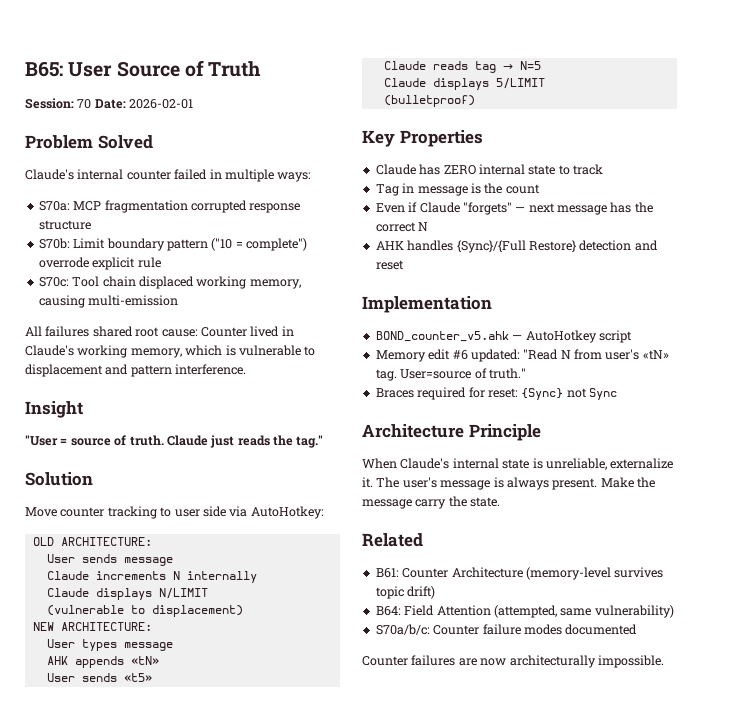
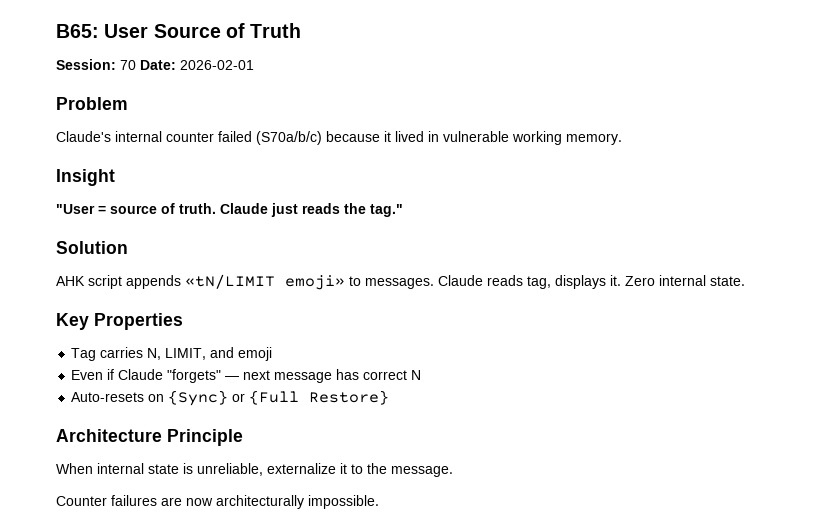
- Problem Solved
+ Problem
- Claude's internal counter failed in multiple ways:
- S70a: MCP fragmentation corrupted response structure
- S70b: Limit boundary pattern ("10 = complete") overrode explicit rule
- S70c: Tool chain displaced working memory, causing multi-emission
- All failures shared root cause: Counter lived in Claude's working memory, which is vulnerable to displacement and pattern interference.
+ Claude's internal counter failed (S70a/b/c) because it lived in vulnerable working memory.
- Move counter tracking to user side via AutoHotkey:
- OLD ARCHITECTURE:
- User sends message
- Claude increments N internally
- Claude displays N/LIMIT
- (vulnerable to displacement)
- NEW ARCHITECTURE:
- User types message
- AHK appends «tN»
- User sends «t5»
- Claude reads tag → N=5
- Claude displays 5/LIMIT
- (bulletproof)
+ AHK script appends «tN/LIMIT emoji» to messages. Claude reads tag, displays it. Zero internal state.
  Key Properties
- Claude has ZERO internal state to track
- Tag in message is the count
+ Tag carries N, LIMIT, and emoji
- Even if Claude "forgets" — next message has the correct N
+ Even if Claude "forgets" — next message has correct N
- AHK handles {Sync}/{Full Restore} detection and reset
- Implementation
- BOND_counter_v5.ahk — AutoHotkey script
- Memory edit #6 updated: "Read N from user's «tN» tag. User=source of truth."
- Braces required for reset: {Sync} not Sync
+ Auto-resets on {Sync} or {Full Restore}
- When Claude's internal state is unreliable, externalize it. The user's message is always present. Make the message carry the state.
- Related
- B61: Counter Architecture (memory-level survives topic drift)
- B64: Field Attention (attempted, same vulnerability)
- S70a/b/c: Counter failure modes documented
+ When internal state is unreliable, externalize it to the message.

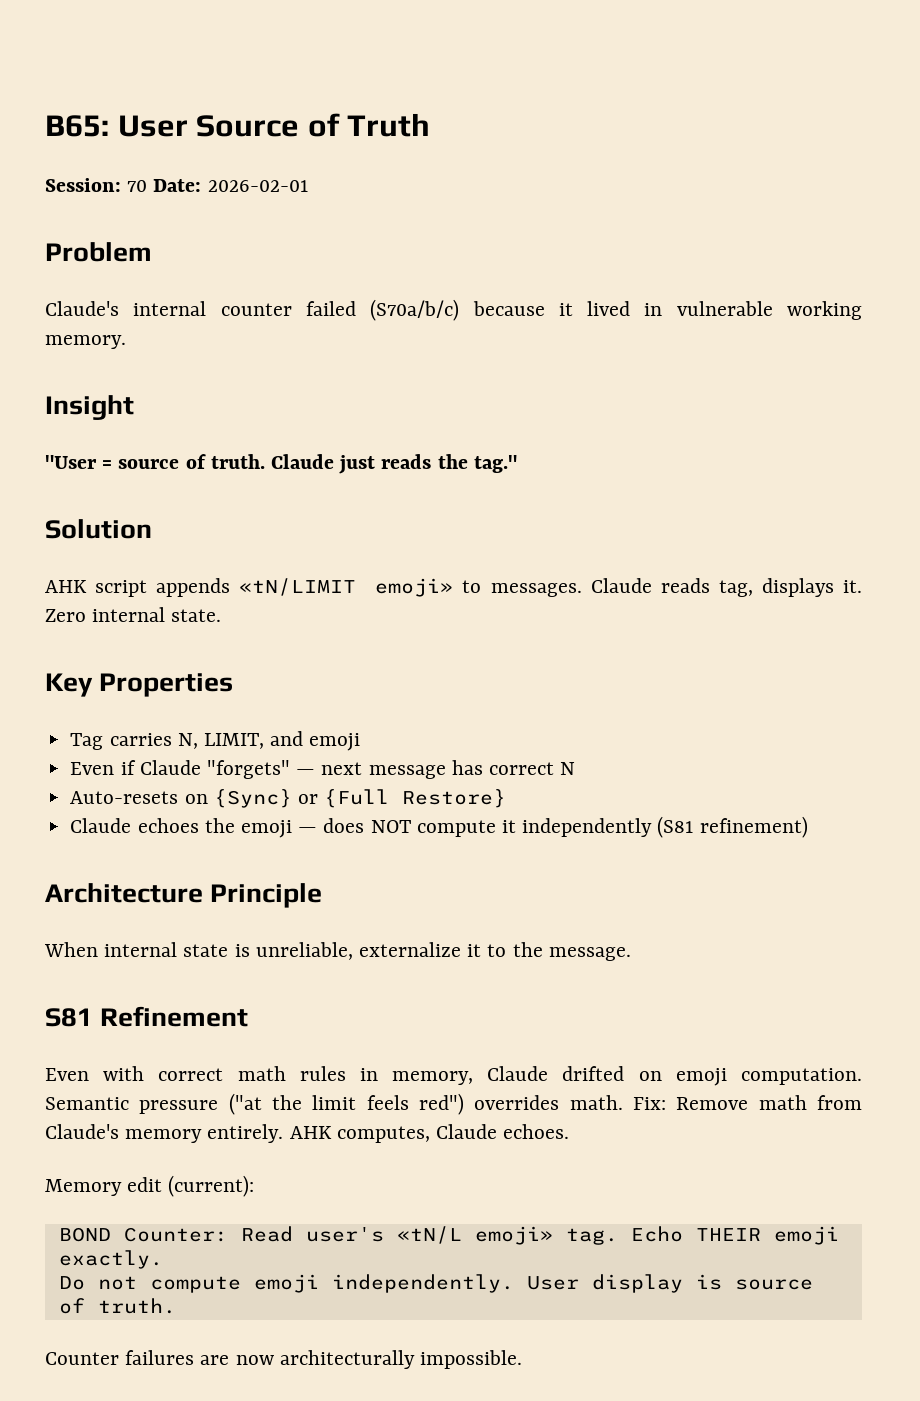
+ Claude echoes the emoji — does NOT compute it independently (S81 refinement)
+ S81 Refinement
+ Even with correct math rules in memory, Claude drifted on emoji computation. Semantic pressure ("at the limit feels red") overrides math. Fix: Remove math from Claude's memory entirely. AHK computes, Claude echoes.
+ Memory edit (current):
+ BOND Counter: Read user's «tN/L emoji» tag. Echo THEIR emoji exactly.
+ Do not compute emoji independently. User display is source of truth.

